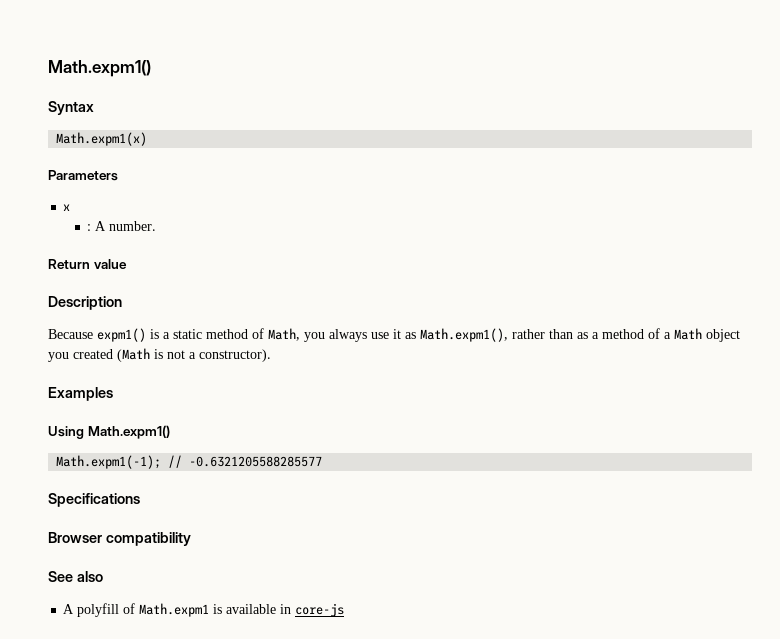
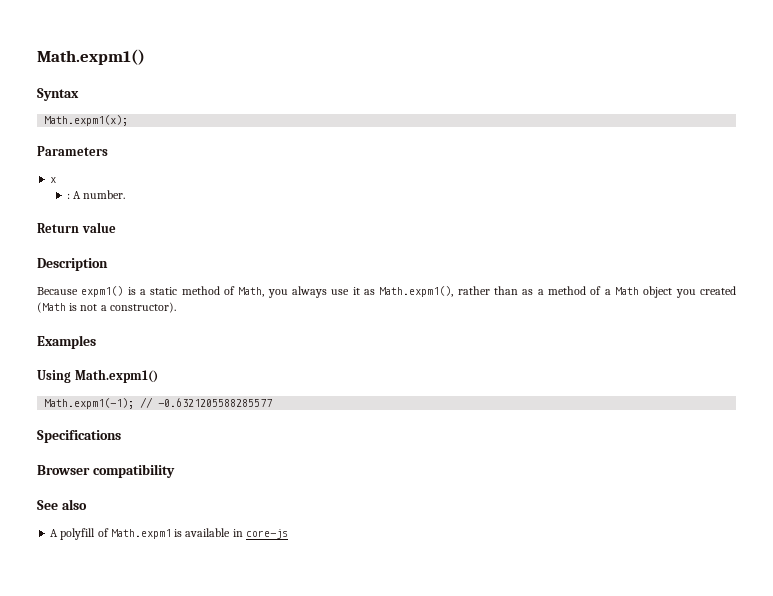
- Math.expm1(x)
+ Math.expm1(x);

